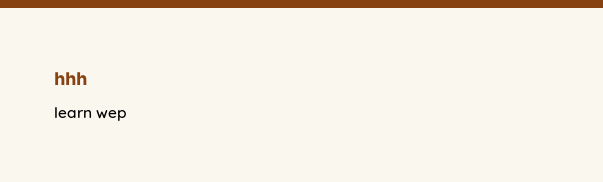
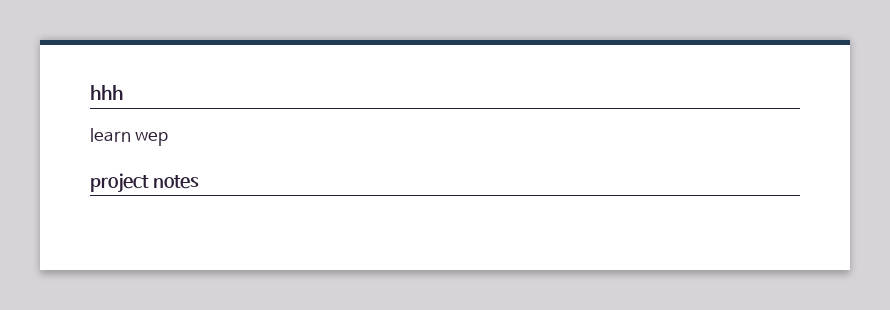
+ project notes

